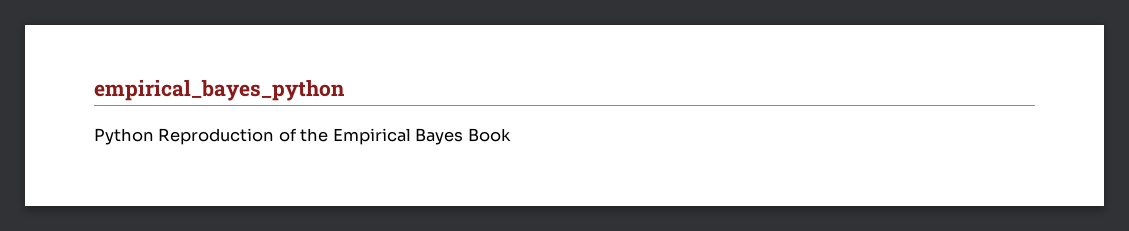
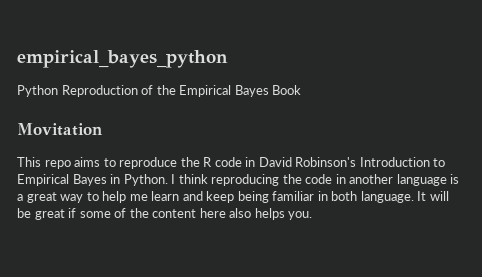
+ Movitation
+ This repo aims to reproduce the R code in David Robinson's Introduction to Empirical Bayes in Python. I think reproducing the code in another language is a great way to help me learn and keep being familiar in both language. It will be great if some of the content here also helps you.

